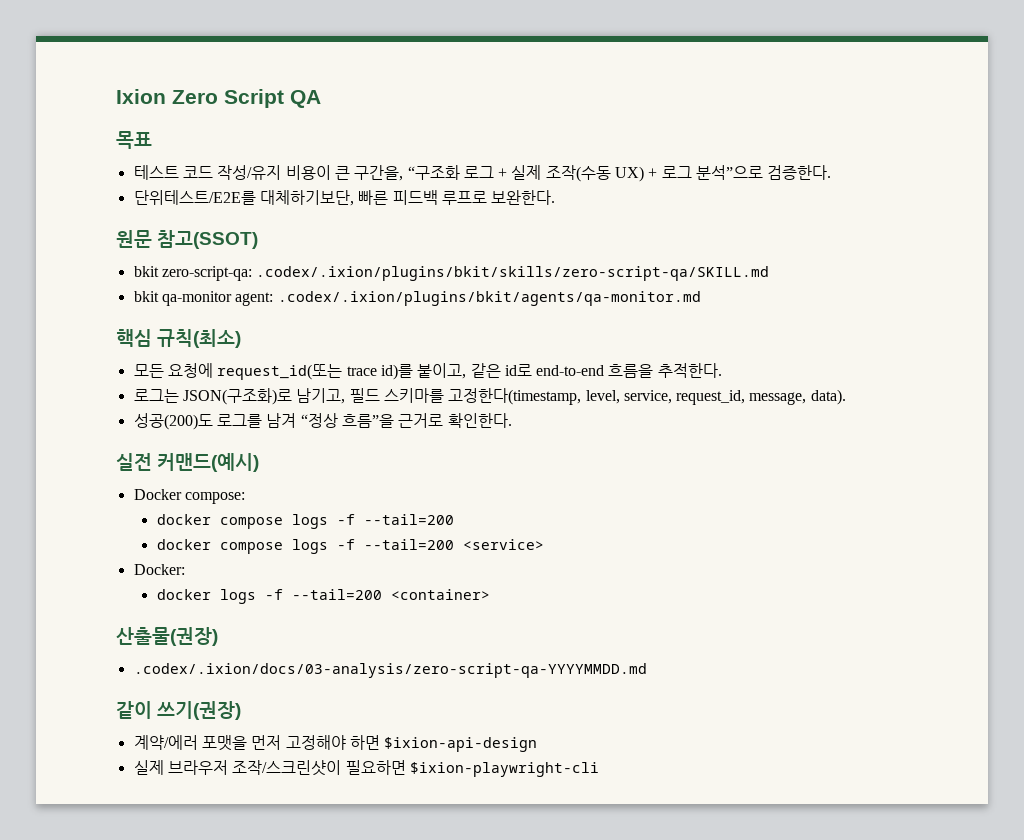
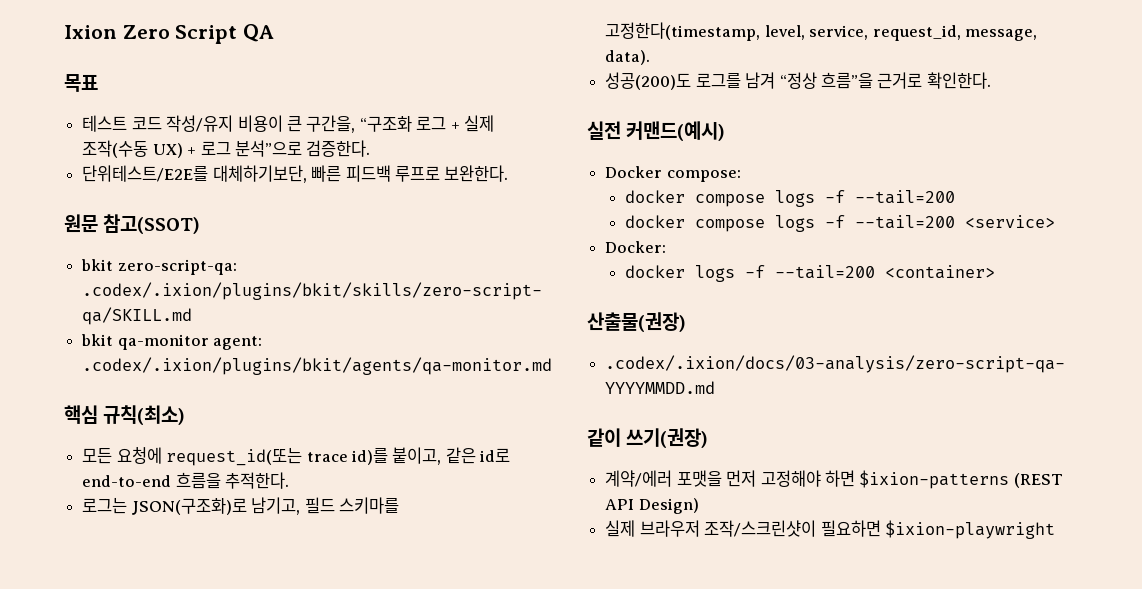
- 계약/에러 포맷을 먼저 고정해야 하면 $ixion-api-design
+ 계약/에러 포맷을 먼저 고정해야 하면 $ixion-patterns (REST API Design)
- 실제 브라우저 조작/스크린샷이 필요하면 $ixion-playwright-cli
+ 실제 브라우저 조작/스크린샷이 필요하면 $ixion-playwright

